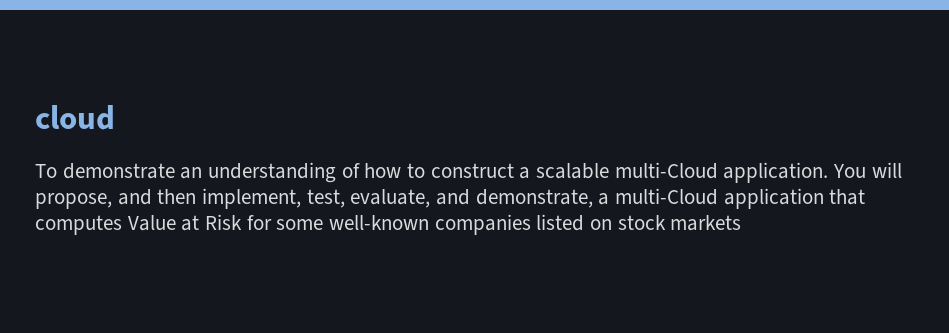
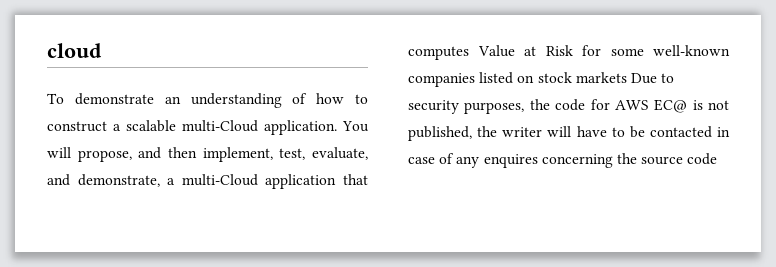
- You will propose, and then implement, test, evaluate, and demonstrate, a multi-Cloud application that computes Value at Risk for some well-known companies listed on stock markets
+ You will propose, and then implement, test, evaluate, and demonstrate, a multi-Cloud application that computes Value at Risk for some well-known companies listed on stock markets Due to security purposes, the code for AWS EC@ is not published, the writer will have to be contacted in case of any enquires concerning the source code

